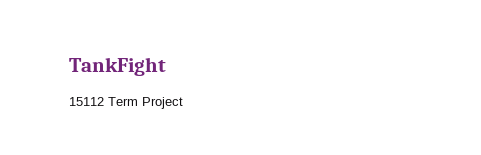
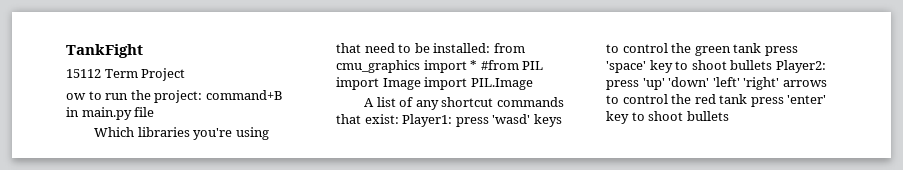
+ ow to run the project: command+B in main.py file
+ Which libraries you're using that need to be installed: from cmu_graphics import * #from PIL import Image import PIL.Image
+ A list of any shortcut commands that exist: Player1: press 'wasd' keys to control the green tank press 'space' key to shoot bullets Player2: press 'up' 'down' 'left' 'right' arrows to control the red tank press 'enter' key to shoot bullets

